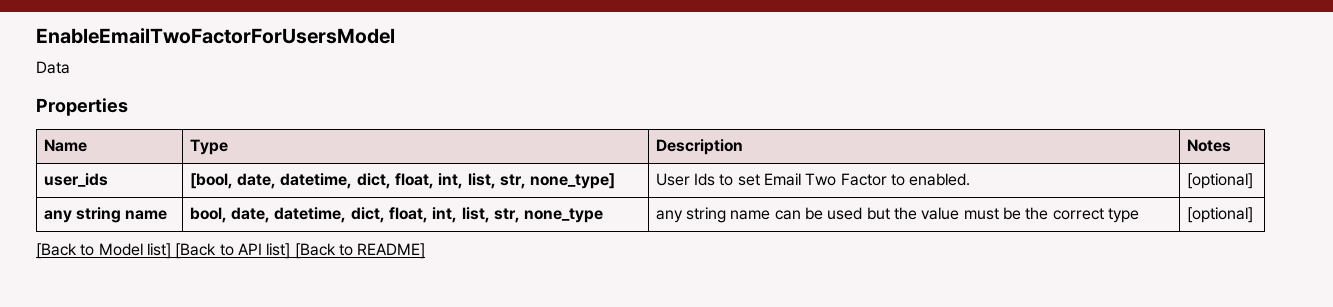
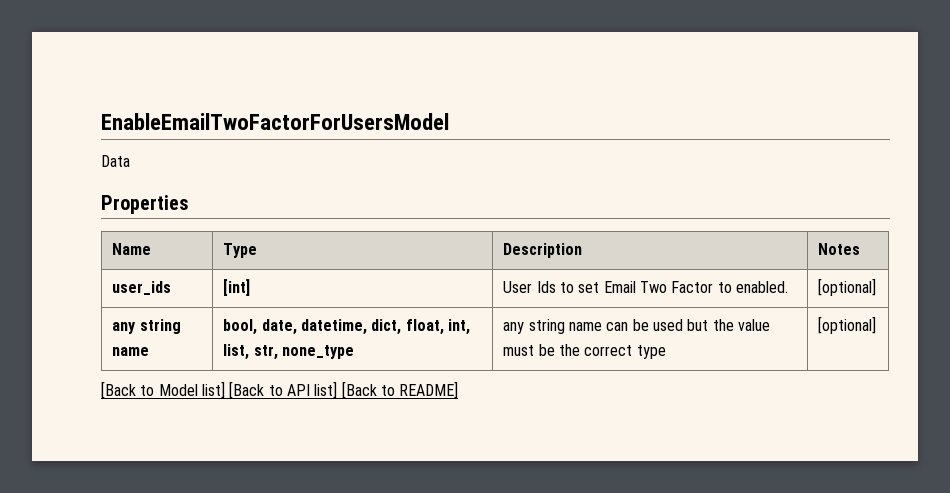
- user_ids | [bool, date, datetime, dict, float, int, list, str, none_type] | User Ids to set Email Two Factor to enabled. | [optional]
+ user_ids | [int] | User Ids to set Email Two Factor to enabled. | [optional]

